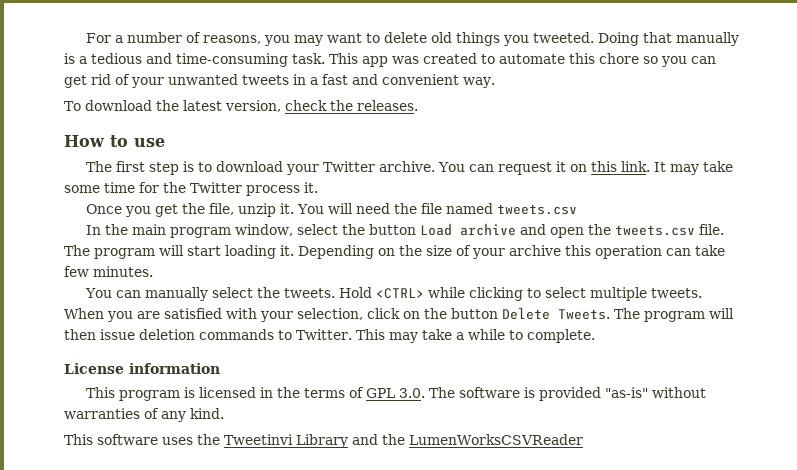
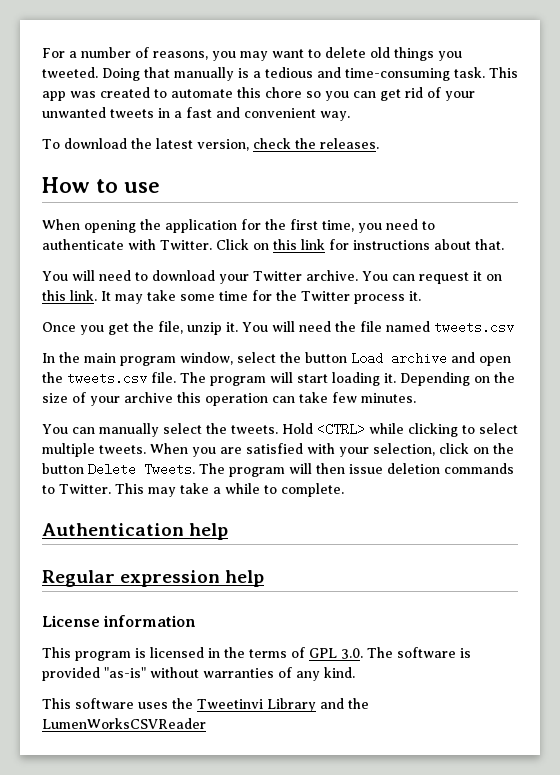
- The first step is to download your Twitter archive.
+ When opening the application for the first time, you need to authenticate with Twitter. Click on this link for instructions about that.
+ You will need to download your Twitter archive.
+ Authentication help
+ Regular expression help

